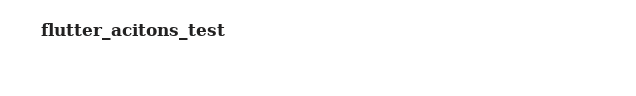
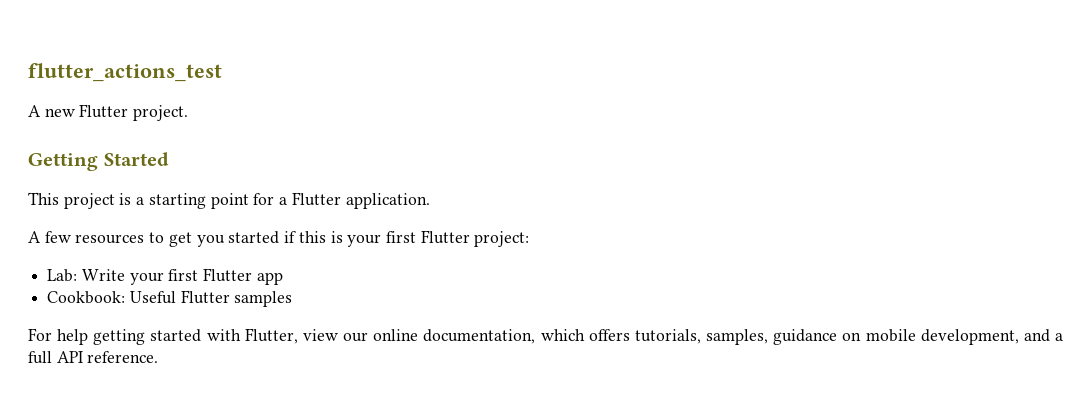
- flutter_acitons_test
+ flutter_actions_test
+ A new Flutter project.
+ Getting Started
+ This project is a starting point for a Flutter application.
+ A few resources to get you started if this is your first Flutter project:
+ Lab: Write your first Flutter app
+ Cookbook: Useful Flutter samples
+ For help getting started with Flutter, view our online documentation, which offers tutorials, samples, guidance on mobile development, and a full API reference.

